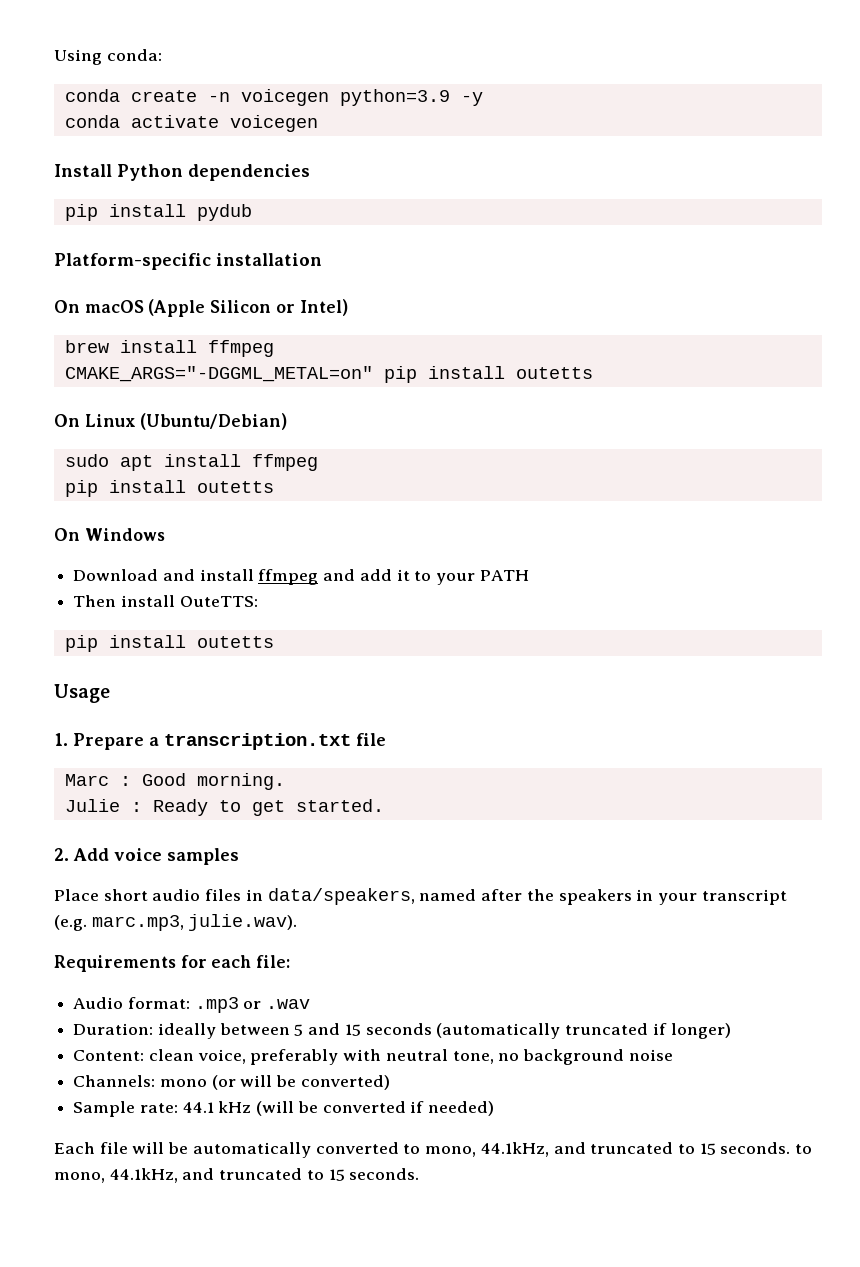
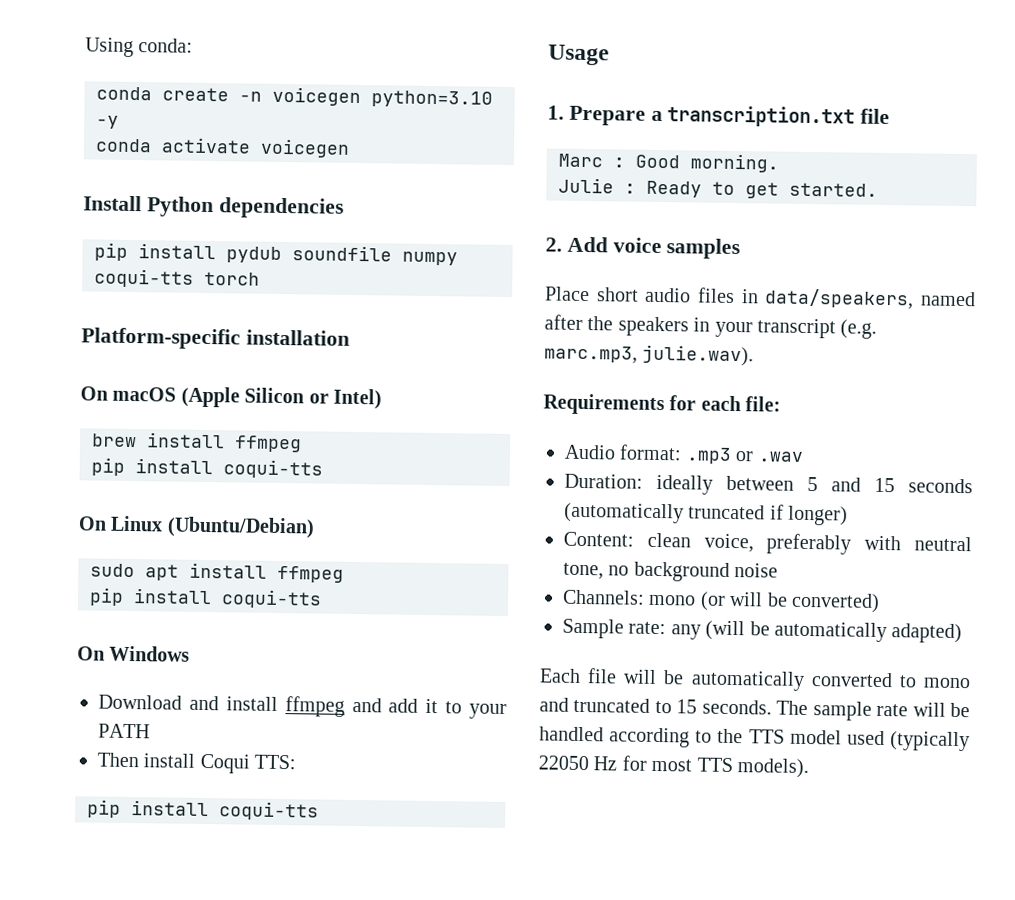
- conda create -n voicegen python=3.9 -y
+ conda create -n voicegen python=3.10 -y
- pip install pydub
+ pip install pydub soundfile numpy coqui-tts torch
  brew install ffmpeg
- CMAKE_ARGS="-DGGML_METAL=on" pip install outetts
+ pip install coqui-tts
  sudo apt install ffmpeg
- pip install outetts
+ pip install coqui-tts
- Then install OuteTTS:
- pip install outetts
+ Then install Coqui TTS:
+ pip install coqui-tts
- Sample rate: 44.1 kHz (will be converted if needed)
+ Sample rate: any (will be automatically adapted)
- Each file will be automatically converted to mono, 44.1kHz, and truncated to 15 seconds. to mono, 44.1kHz, and truncated to 15 seconds.
+ Each file will be automatically converted to mono and truncated to 15 seconds. The sample rate will be handled according to the TTS model used (typically 22050 Hz for most TTS models).

